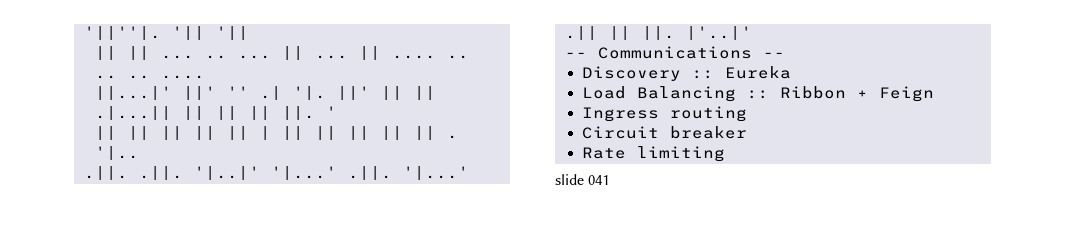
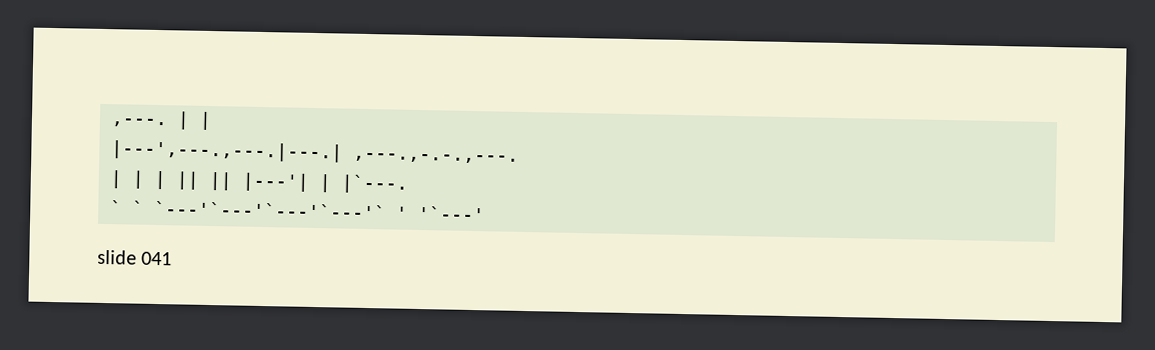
- '||''|. '|| '||
- || || ... .. ... || ... || .... .. .. .. ....
- ||...|' ||' '' .| '|. ||' || || .|...|| || || || ||. '
- || || || || || | || || || || || . '|..
- .||. .||. '|..|' '|...' .||. '|...' .|| || ||. |'..|'
- -- Communications --
- Discovery :: Eureka
- Load Balancing :: Ribbon + Feign
- Ingress routing
- Circuit breaker
- Rate limiting
+ ,---. | |
+ |---',---.,---.|---.| ,---.,-.-.,---.
+ | | | || || |---'| | |`---.
+ ` ` `---'`---'`---'`---'` ' '`---'

